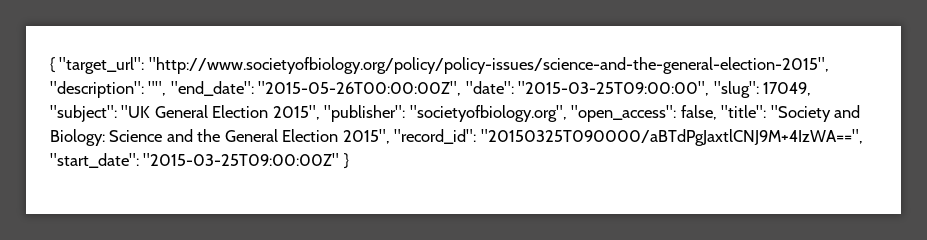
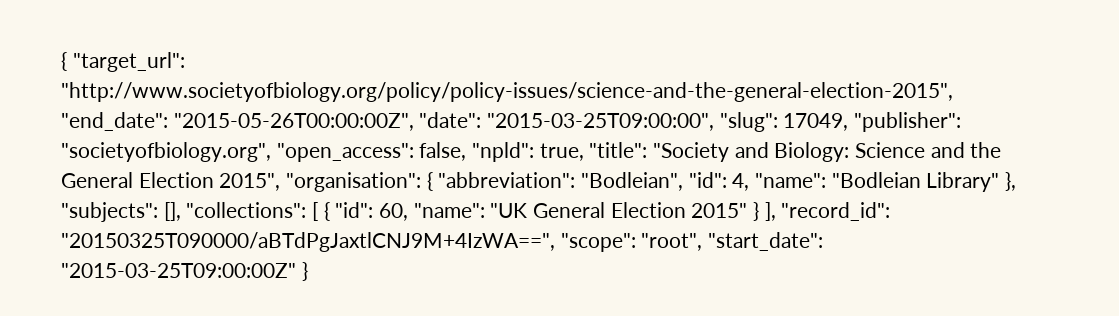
- { "target_url": "http://www.societyofbiology.org/policy/policy-issues/science-and-the-general-election-2015", "description": "", "end_date": "2015-05-26T00:00:00Z", "date": "2015-03-25T09:00:00", "slug": 17049, "subject": "UK General Election 2015", "publisher": "societyofbiology.org", "open_access": false, "title": "Society and Biology: Science and the General Election 2015", "record_id": "20150325T090000/aBTdPgJaxtlCNJ9M+4IzWA==", "start_date": "2015-03-25T09:00:00Z" }
+ { "target_url": "http://www.societyofbiology.org/policy/policy-issues/science-and-the-general-election-2015", "end_date": "2015-05-26T00:00:00Z", "date": "2015-03-25T09:00:00", "slug": 17049, "publisher": "societyofbiology.org", "open_access": false, "npld": true, "title": "Society and Biology: Science and the General Election 2015", "organisation": { "abbreviation": "Bodleian", "id": 4, "name": "Bodleian Library" }, "subjects": [], "collections": [ { "id": 60, "name": "UK General Election 2015" } ], "record_id": "20150325T090000/aBTdPgJaxtlCNJ9M+4IzWA==", "scope": "root", "start_date": "2015-03-25T09:00:00Z" }

